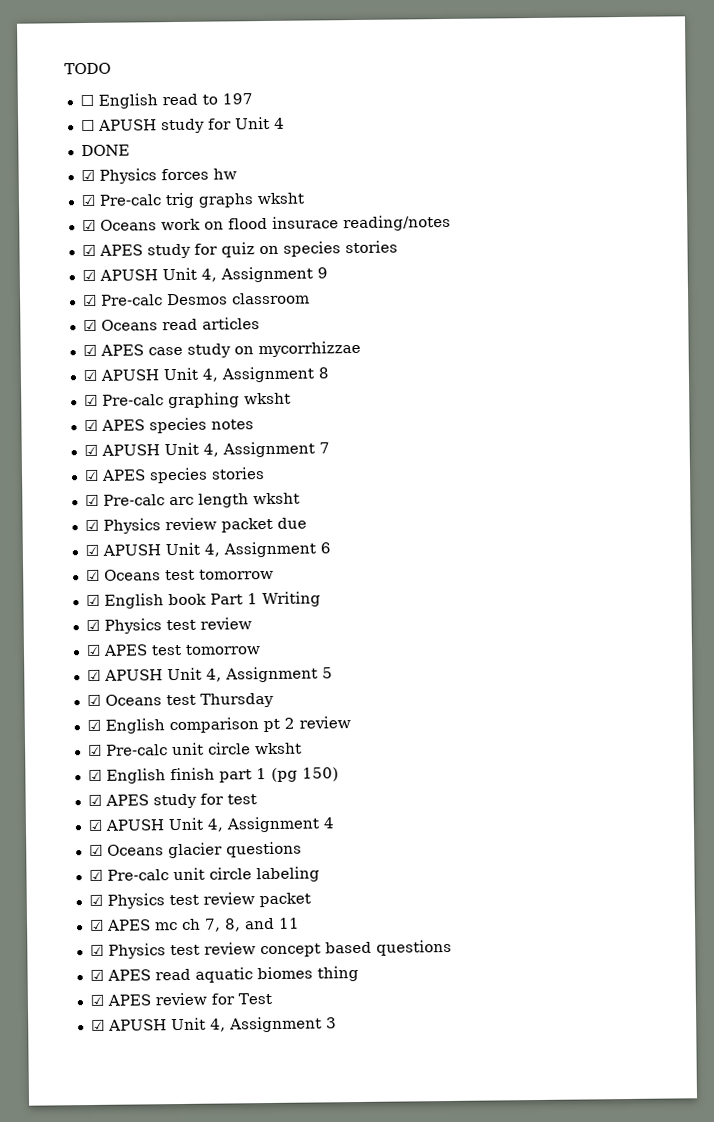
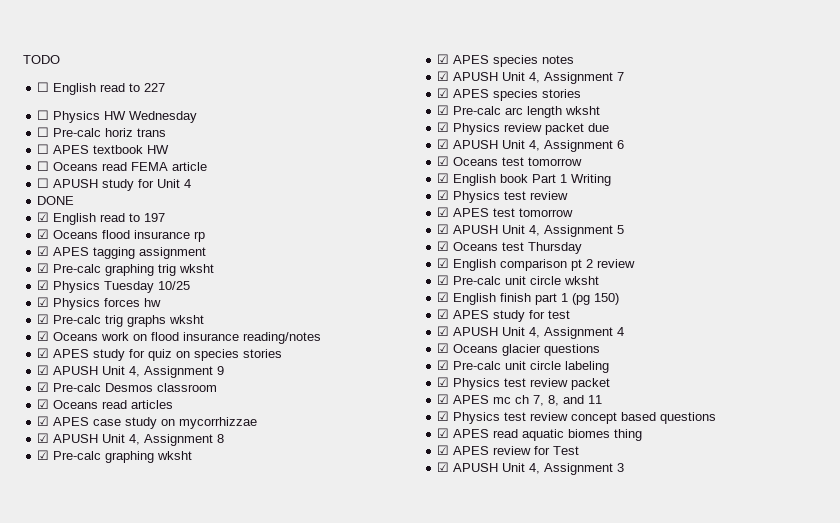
- ☐ English read to 197
+ ☐ English read to 227
+ ☐ Physics HW Wednesday
+ ☐ Pre-calc horiz trans
+ ☐ APES textbook HW
+ ☐ Oceans read FEMA article
+ ☑ English read to 197
+ ☑ Oceans flood insurance rp
+ ☑ APES tagging assignment
+ ☑ Pre-calc graphing trig wksht
+ ☑ Physics Tuesday 10/25
- ☑ Oceans work on flood insurace reading/notes
+ ☑ Oceans work on flood insurance reading/notes

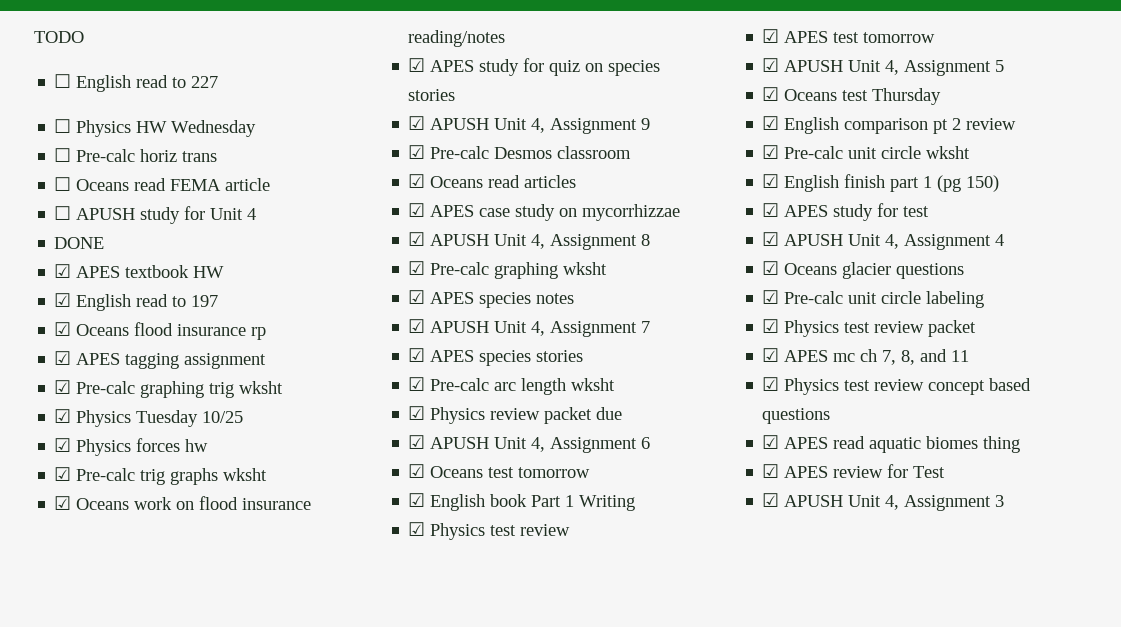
- ☐ APES textbook HW
+ ☑ APES textbook HW

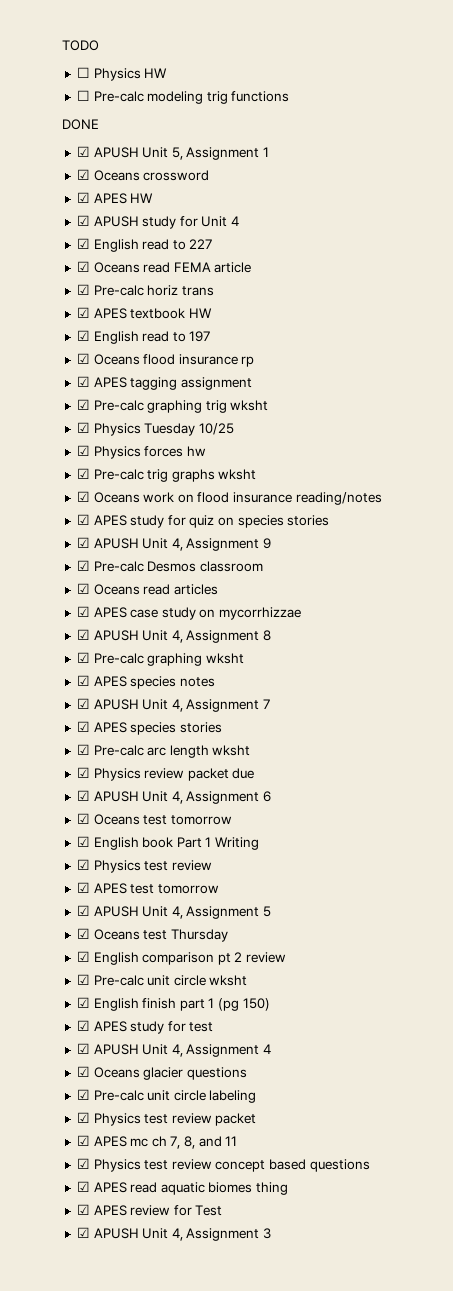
- ☐ English read to 227
- ☐ Physics HW Wednesday
+ ☐ Physics HW
- ☐ Pre-calc horiz trans
- ☐ Oceans read FEMA article
- ☐ APUSH study for Unit 4
+ ☐ Pre-calc modeling trig functions
+ DONE
+ ☑ APUSH Unit 5, Assignment 1
+ ☑ Oceans crossword
+ ☑ APES HW
+ ☑ APUSH study for Unit 4
- DONE
+ ☑ English read to 227
+ ☑ Oceans read FEMA article
+ ☑ Pre-calc horiz trans

